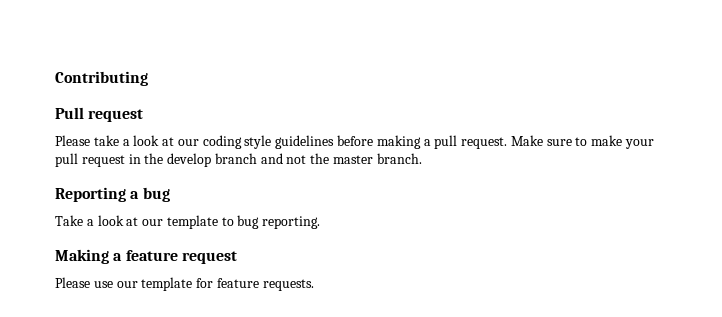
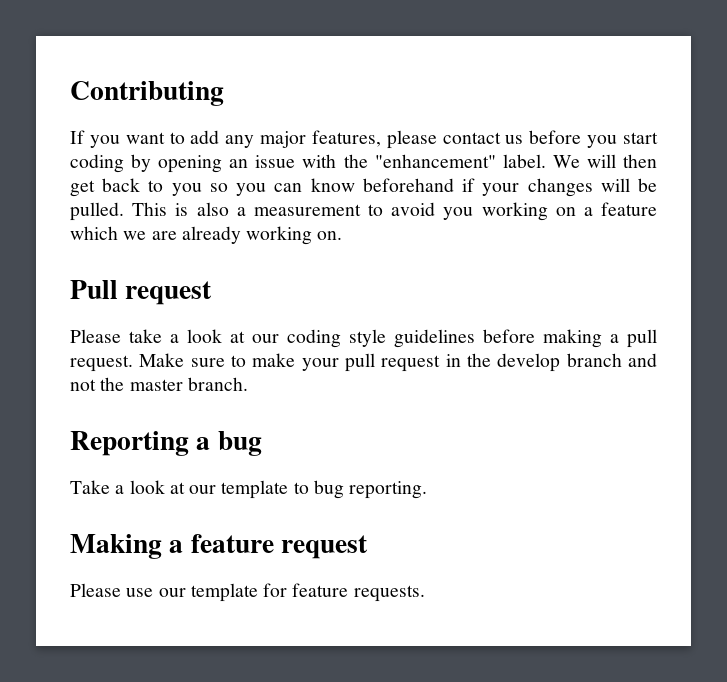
+ If you want to add any major features, please contact us before you start coding by opening an issue with the "enhancement" label. We will then get back to you so you can know beforehand if your changes will be pulled. This is also a measurement to avoid you working on a feature which we are already working on.

